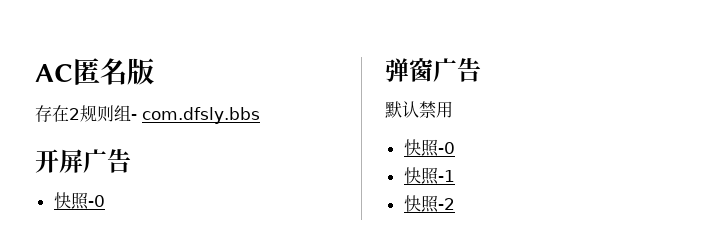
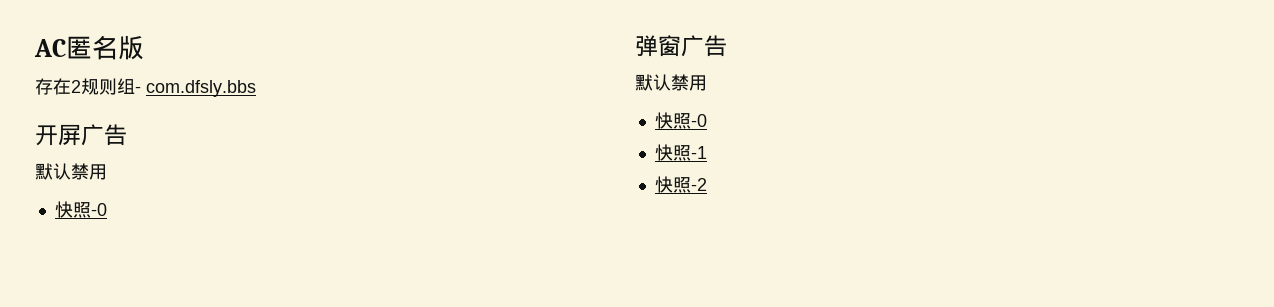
  开屏广告
+ 默认禁用

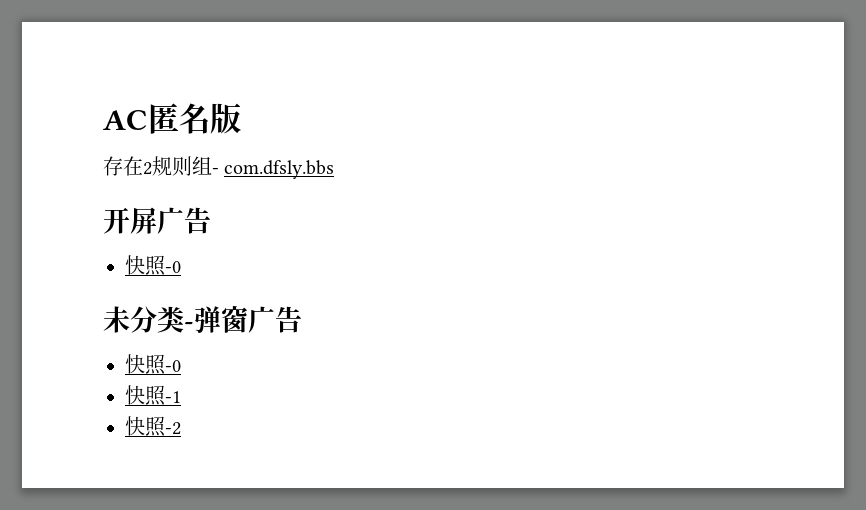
  开屏广告
- 默认禁用
  快照-0
- 弹窗广告
- 默认禁用
+ 未分类-弹窗广告

